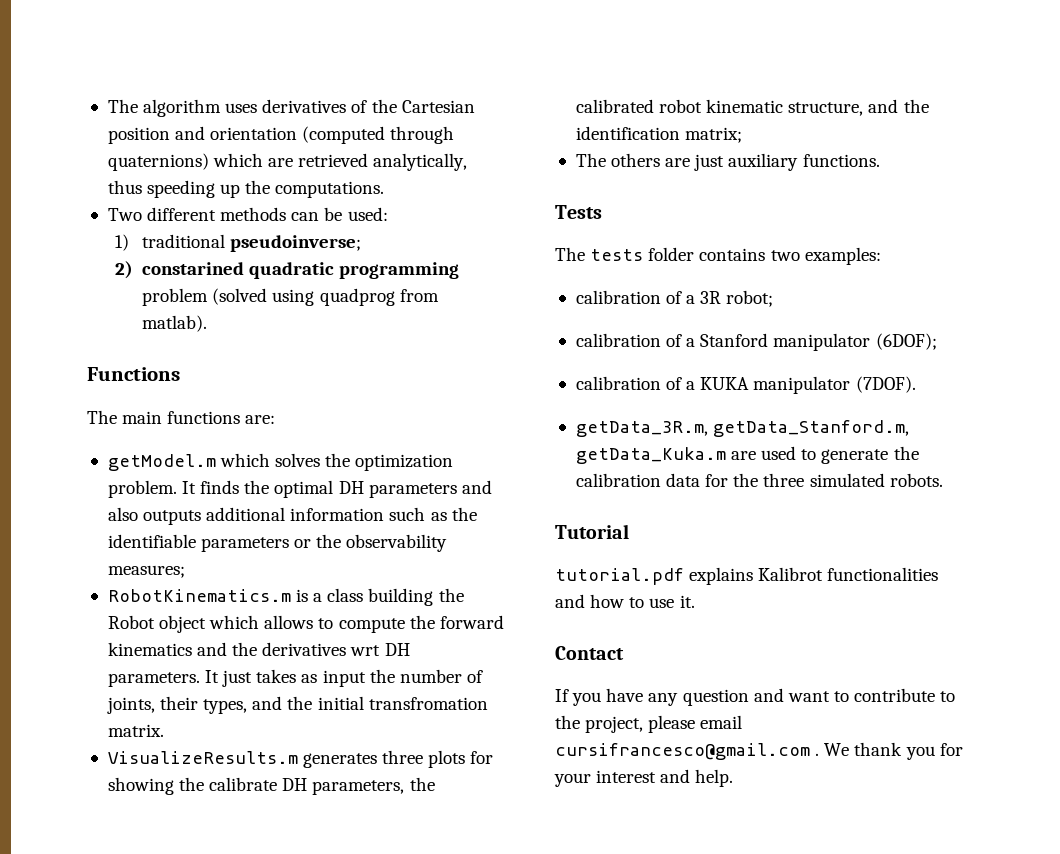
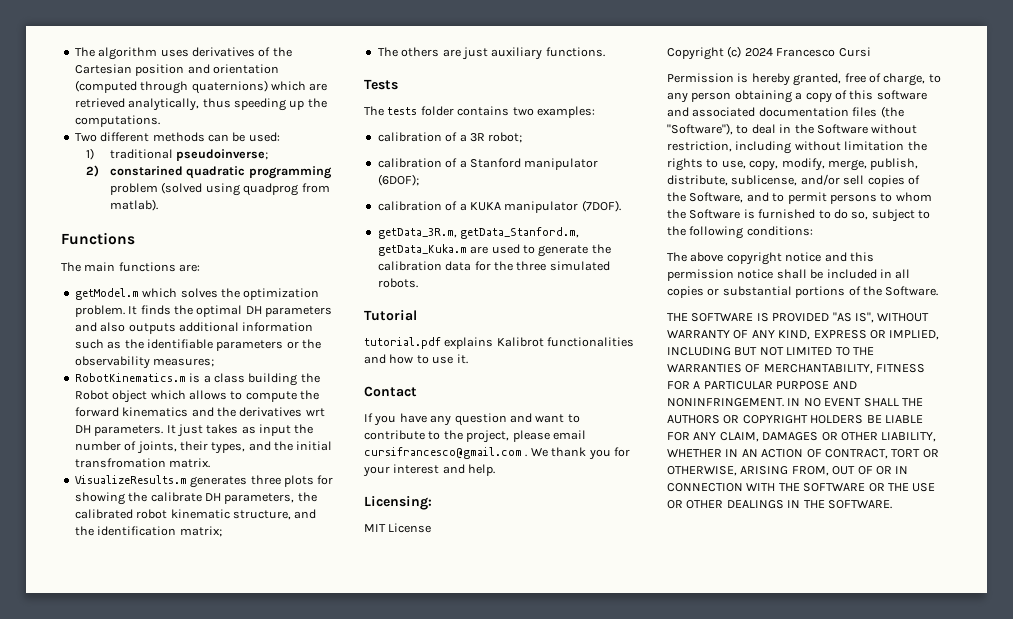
+ Licensing:
+ MIT License
+ Copyright (c) 2024 Francesco Cursi
+ Permission is hereby granted, free of charge, to any person obtaining a copy of this software and associated documentation files (the "Software"), to deal in the Software without restriction, including without limitation the rights to use, copy, modify, merge, publish, distribute, sublicense, and/or sell copies of the Software, and to permit persons to whom the Software is furnished to do so, subject to the following conditions:
+ The above copyright notice and this permission notice shall be included in all copies or substantial portions of the Software.
+ THE SOFTWARE IS PROVIDED "AS IS", WITHOUT WARRANTY OF ANY KIND, EXPRESS OR IMPLIED, INCLUDING BUT NOT LIMITED TO THE WARRANTIES OF MERCHANTABILITY, FITNESS FOR A PARTICULAR PURPOSE AND NONINFRINGEMENT. IN NO EVENT SHALL THE AUTHORS OR COPYRIGHT HOLDERS BE LIABLE FOR ANY CLAIM, DAMAGES OR OTHER LIABILITY, WHETHER IN AN ACTION OF CONTRACT, TORT OR OTHERWISE, ARISING FROM, OUT OF OR IN CONNECTION WITH THE SOFTWARE OR THE USE OR OTHER DEALINGS IN THE SOFTWARE.

